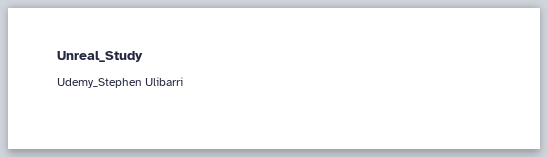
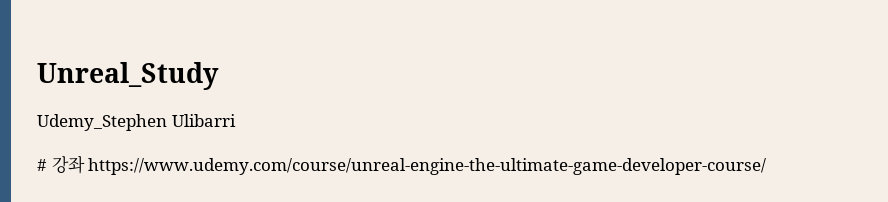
+ # 강좌 https://www.udemy.com/course/unreal-engine-the-ultimate-game-developer-course/

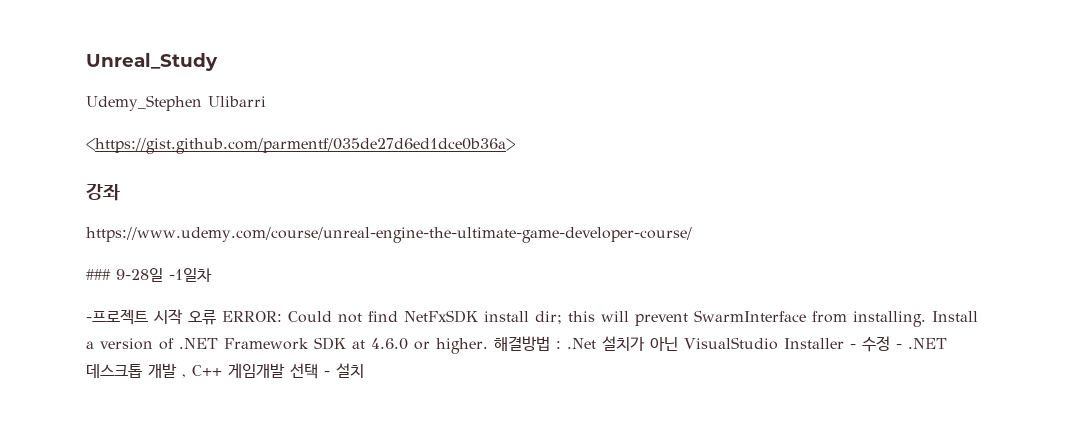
- # 강좌 https://www.udemy.com/course/unreal-engine-the-ultimate-game-developer-course/
+ <https://gist.github.com/parmentf/035de27d6ed1dce0b36a>
+ 강좌
+ https://www.udemy.com/course/unreal-engine-the-ultimate-game-developer-course/
+ ### 9-28일 -1일차
+ -프로젝트 시작 오류 ERROR: Could not find NetFxSDK install dir; this will prevent SwarmInterface from installing. Install a version of .NET Framework SDK at 4.6.0 or higher. 해결방법 : .Net 설치가 아닌 VisualStudio Installer - 수정 - .NET 데스크톱 개발 , C++ 게임개발 선택 - 설치

